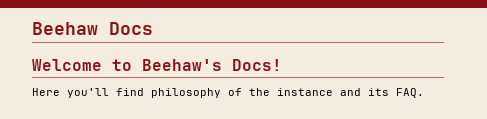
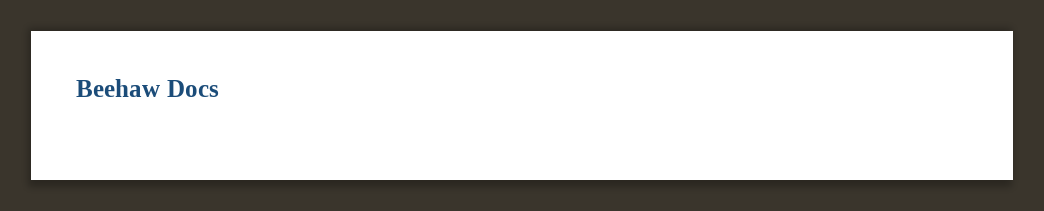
- Welcome to Beehaw's Docs!
- Here you'll find philosophy of the instance and its FAQ.

